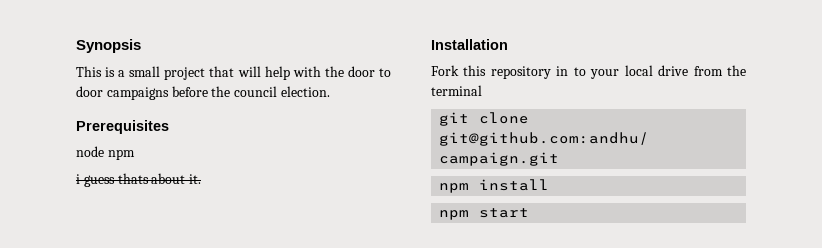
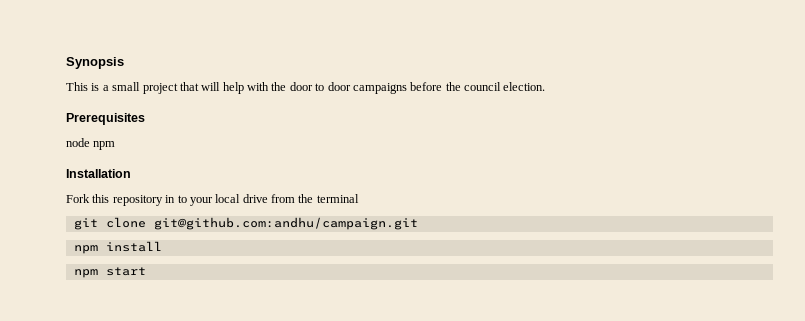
- i guess thats about it.

